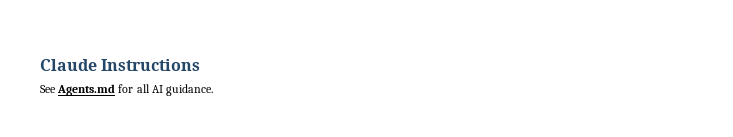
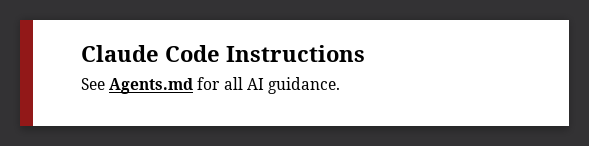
- Claude Instructions
+ Claude Code Instructions

